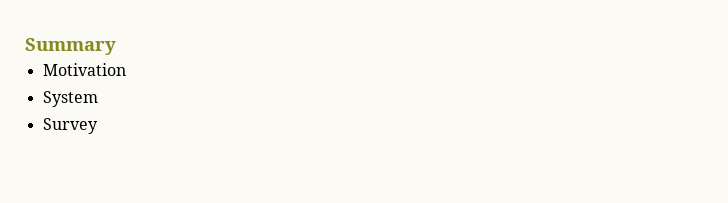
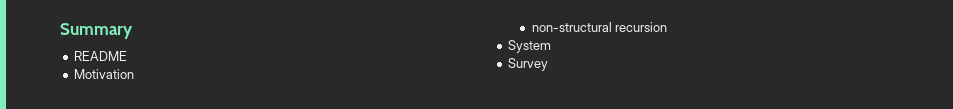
+ README
+ non-structural recursion

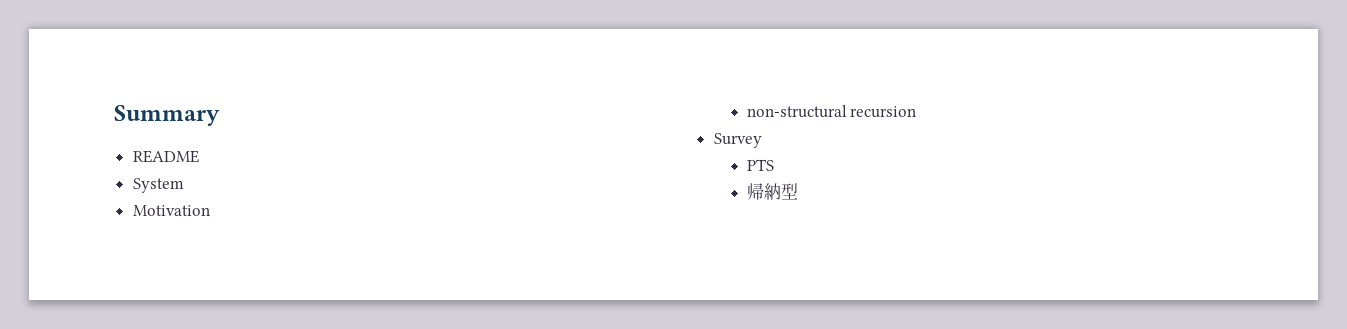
+ System
- System
  Survey
+ PTS
+ 帰納型

